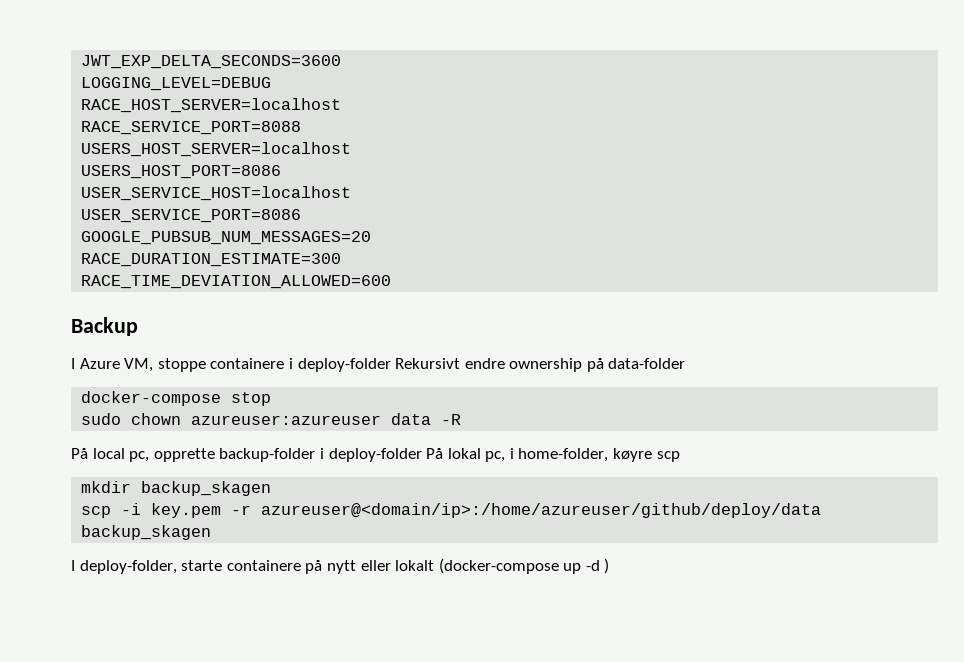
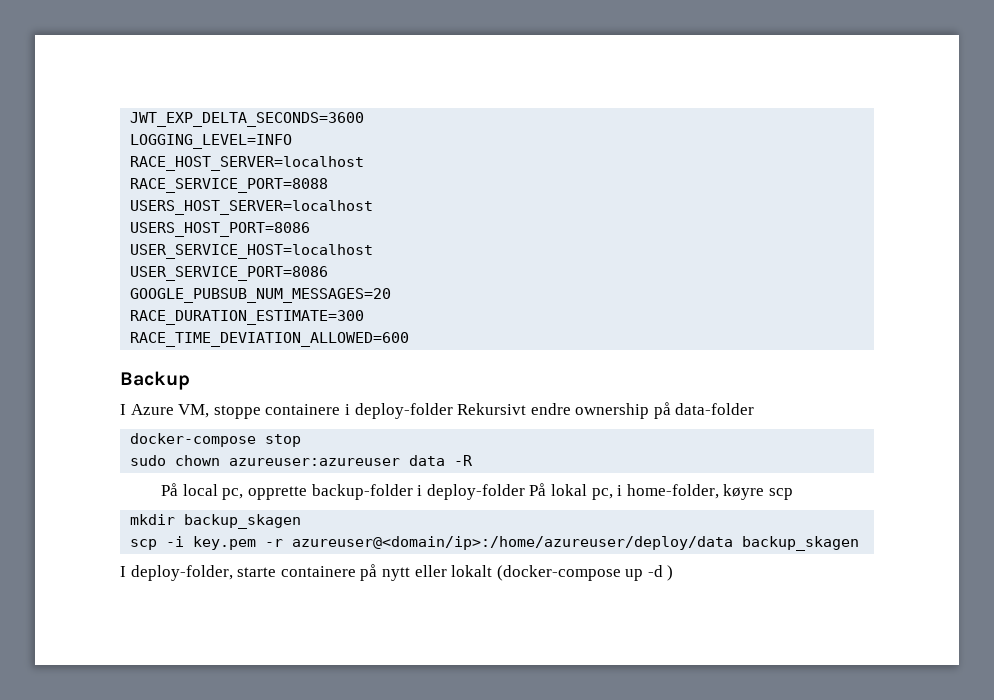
- LOGGING_LEVEL=DEBUG
+ LOGGING_LEVEL=INFO
- scp -i key.pem -r azureuser@<domain/ip>:/home/azureuser/github/deploy/data backup_skagen
+ scp -i key.pem -r azureuser@<domain/ip>:/home/azureuser/deploy/data backup_skagen

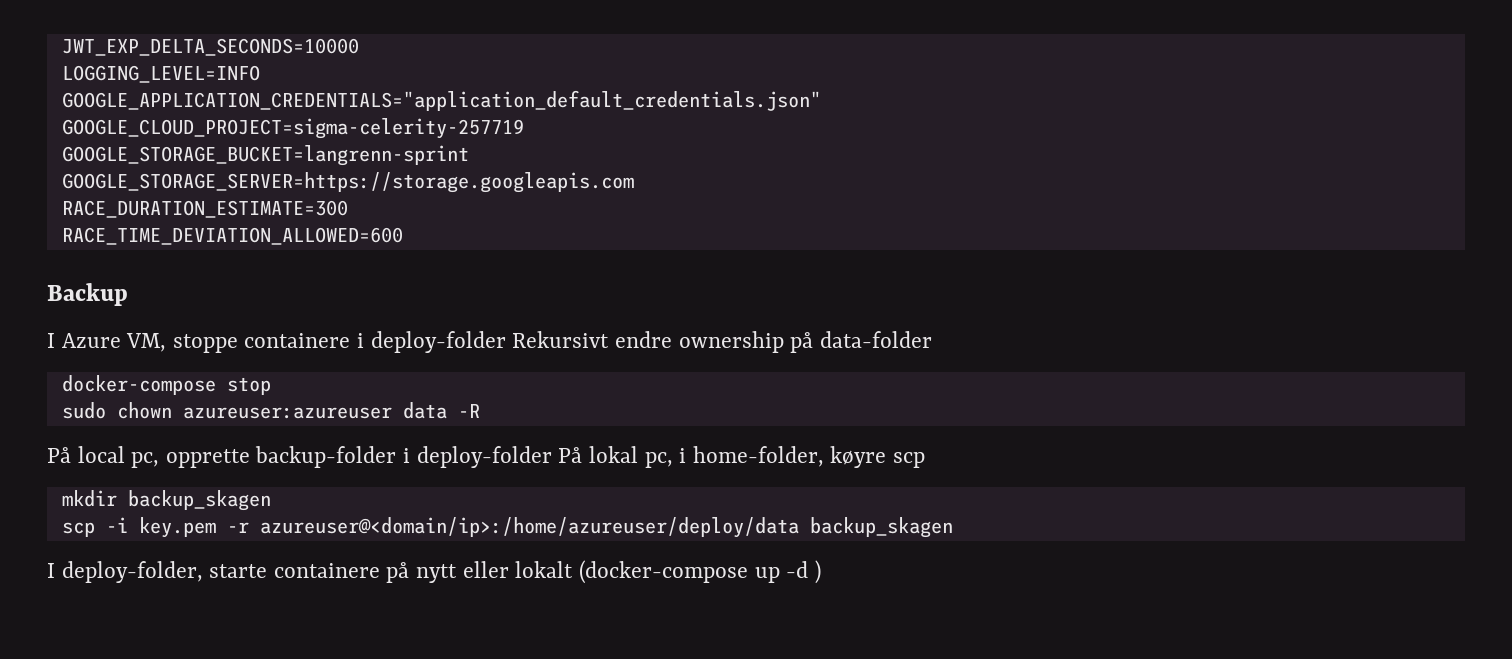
- JWT_EXP_DELTA_SECONDS=3600
+ JWT_EXP_DELTA_SECONDS=10000
- RACE_HOST_SERVER=localhost
- RACE_SERVICE_PORT=8088
- USERS_HOST_SERVER=localhost
- USERS_HOST_PORT=8086
- USER_SERVICE_HOST=localhost
- USER_SERVICE_PORT=8086
- GOOGLE_PUBSUB_NUM_MESSAGES=20
+ GOOGLE_APPLICATION_CREDENTIALS="application_default_credentials.json"
+ GOOGLE_CLOUD_PROJECT=sigma-celerity-257719
+ GOOGLE_STORAGE_BUCKET=langrenn-sprint
+ GOOGLE_STORAGE_SERVER=https://storage.googleapis.com

